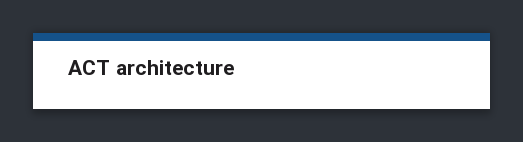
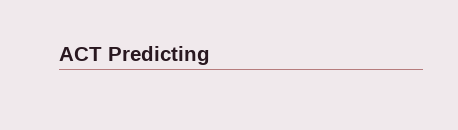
- ACT architecture
+ ACT Predicting

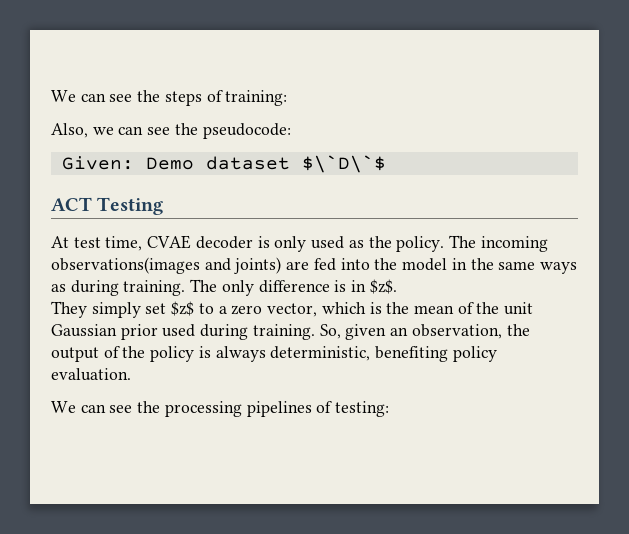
- ACT Predicting
+ We can see the steps of training:
+ Also, we can see the pseudocode:
+ Given: Demo dataset $\`D\`$
+ ACT Testing
+ At test time, CVAE decoder is only used as the policy. The incoming observations(images and joints) are fed into the model in the same ways as during training. The only difference is in $z$.
+ They simply set $z$ to a zero vector, which is the mean of the unit Gaussian prior used during training. So, given an observation, the output of the policy is always deterministic, benefiting policy evaluation.
+ We can see the processing pipelines of testing:

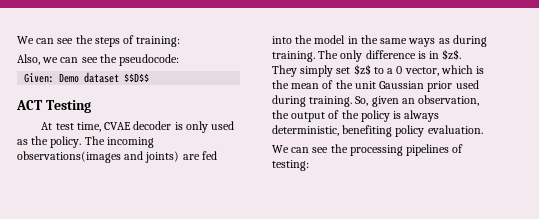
- Given: Demo dataset $\`D\`$
+ Given: Demo dataset $$D$$
- They simply set $z$ to a zero vector, which is the mean of the unit Gaussian prior used during training.
+ They simply set $z$ to a 0 vector, which is the mean of the unit Gaussian prior used during training.

